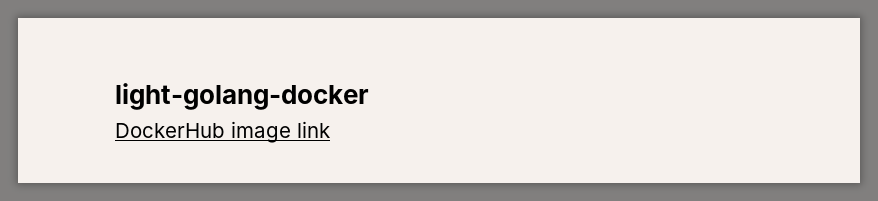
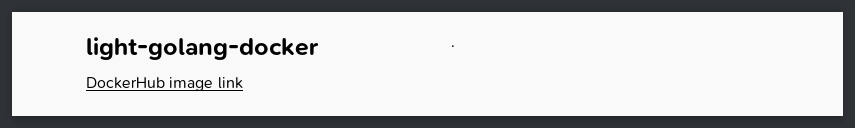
+ .

